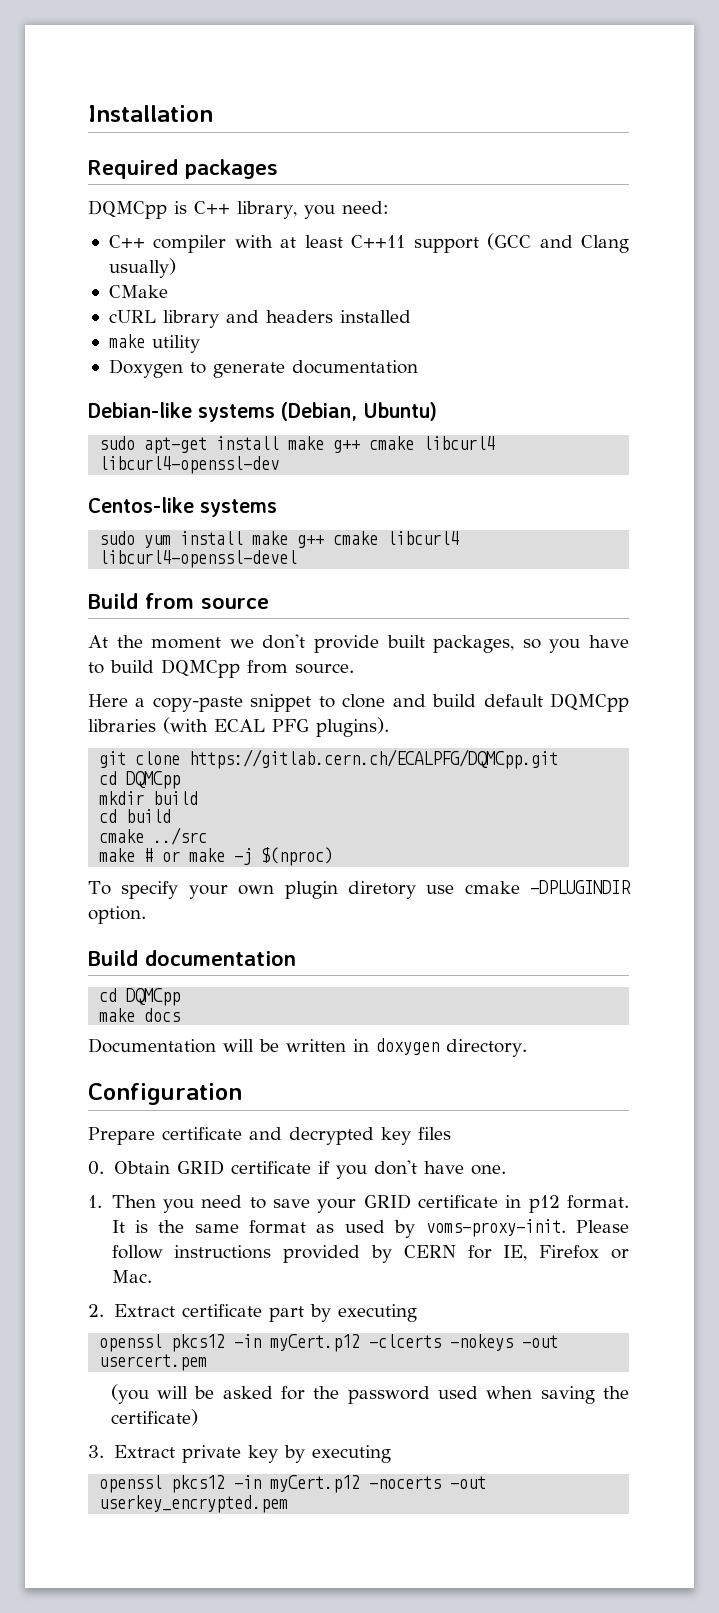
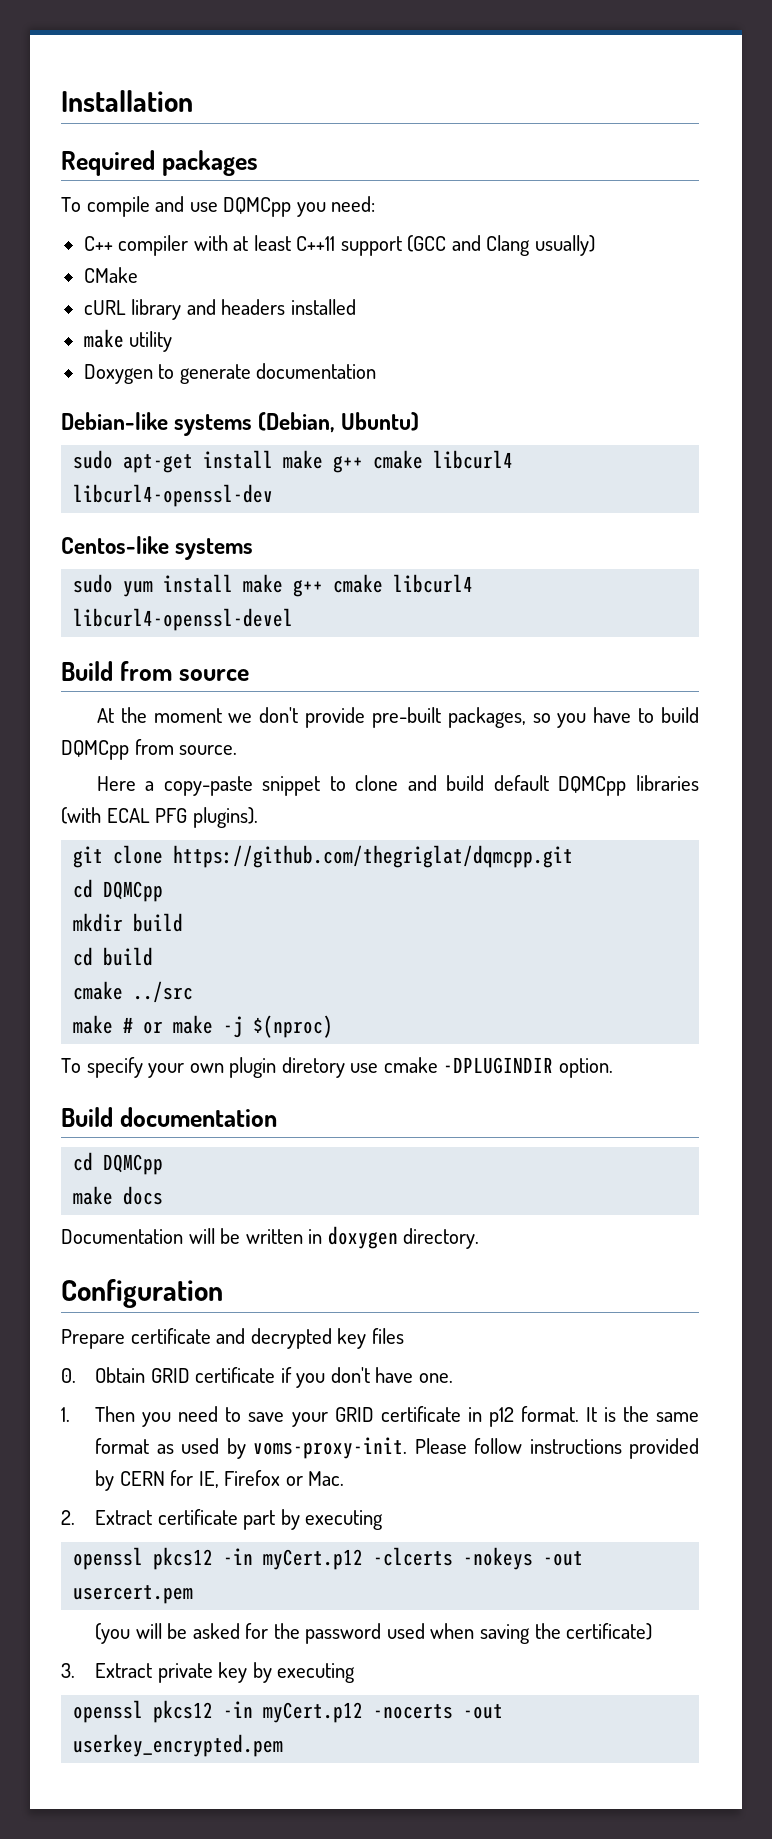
- DQMCpp is C++ library, you need:
+ To compile and use DQMCpp you need:
- At the moment we don't provide built packages, so you have to build DQMCpp from source.
+ At the moment we don't provide pre-built packages, so you have to build DQMCpp from source.
- git clone https://gitlab.cern.ch/ECALPFG/DQMCpp.git
+ git clone https://github.com/thegriglat/dqmcpp.git

